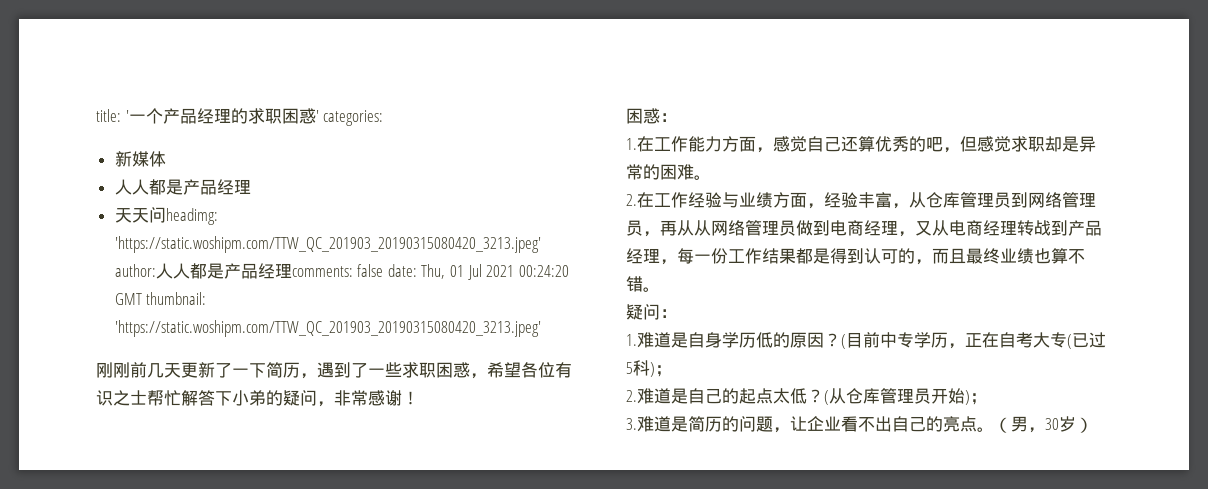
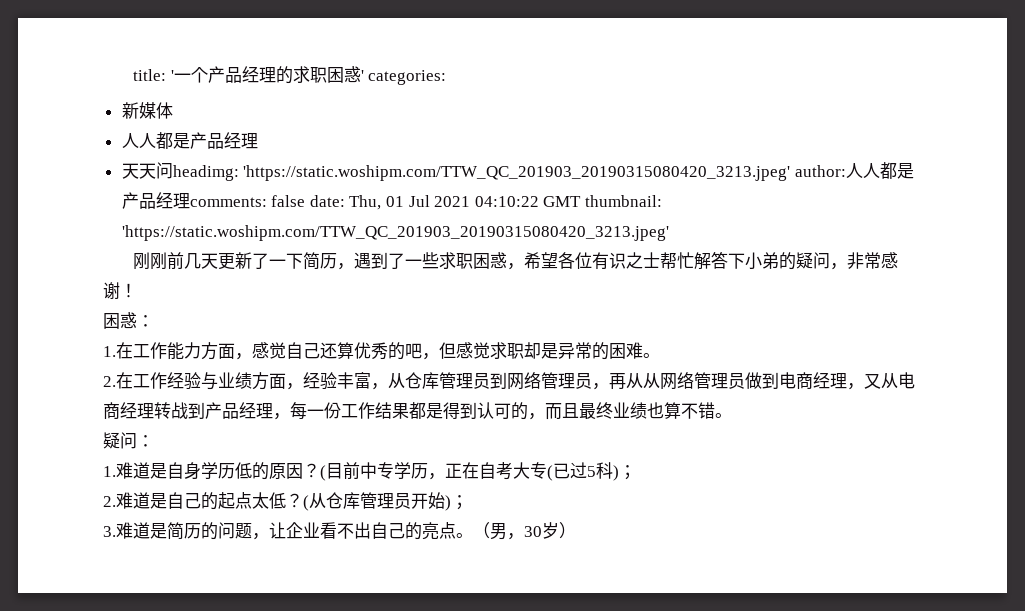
- 天天问headimg: 'https://static.woshipm.com/TTW_QC_201903_20190315080420_3213.jpeg' author:人人都是产品经理comments: false date: Thu, 01 Jul 2021 00:24:20 GMT thumbnail: 'https://static.woshipm.com/TTW_QC_201903_20190315080420_3213.jpeg'
+ 天天问headimg: 'https://static.woshipm.com/TTW_QC_201903_20190315080420_3213.jpeg' author:人人都是产品经理comments: false date: Thu, 01 Jul 2021 04:10:22 GMT thumbnail: 'https://static.woshipm.com/TTW_QC_201903_20190315080420_3213.jpeg'

